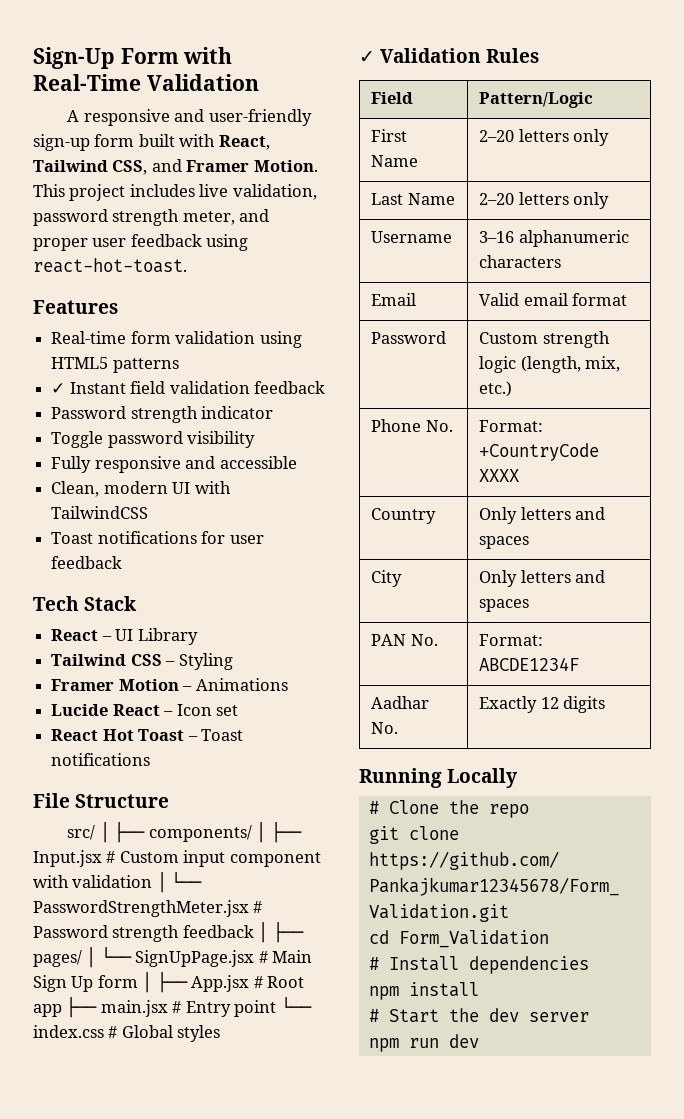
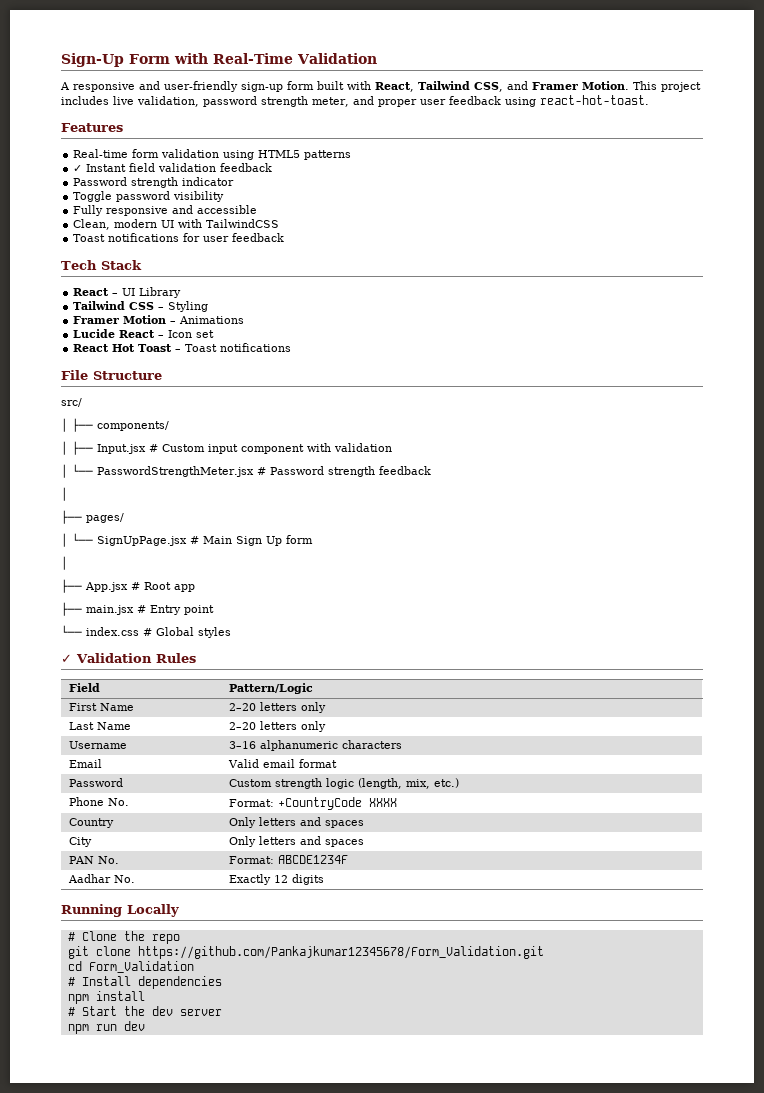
- src/ │ ├── components/ │ ├── Input.jsx # Custom input component with validation │ └── PasswordStrengthMeter.jsx # Password strength feedback │ ├── pages/ │ └── SignUpPage.jsx # Main Sign Up form │ ├── App.jsx # Root app ├── main.jsx # Entry point └── index.css # Global styles
+ src/
+ │ ├── components/
+ │ ├── Input.jsx # Custom input component with validation
+ │ └── PasswordStrengthMeter.jsx # Password strength feedback
+ │
+ ├── pages/
+ │ └── SignUpPage.jsx # Main Sign Up form
+ │
+ ├── App.jsx # Root app
+ ├── main.jsx # Entry point
+ └── index.css # Global styles

